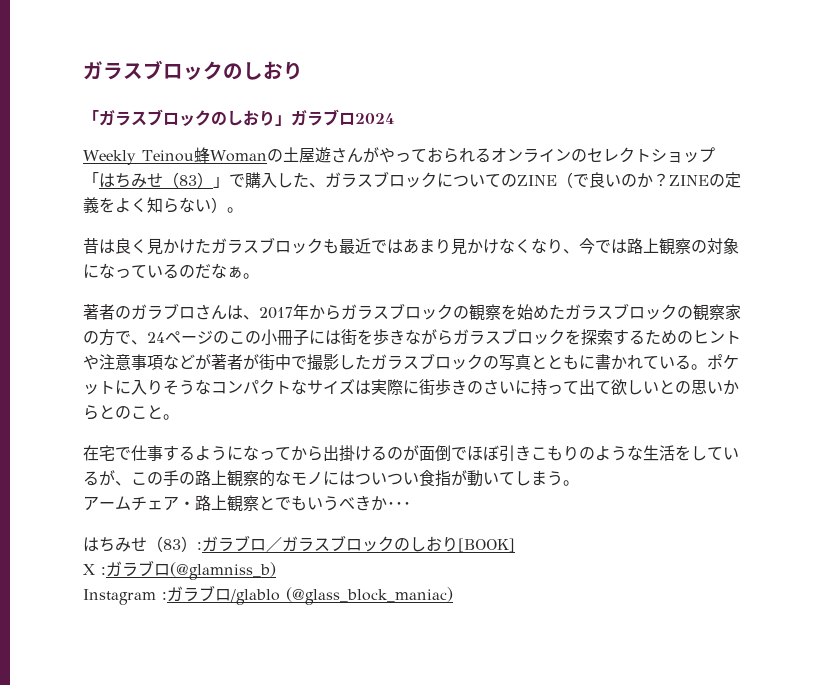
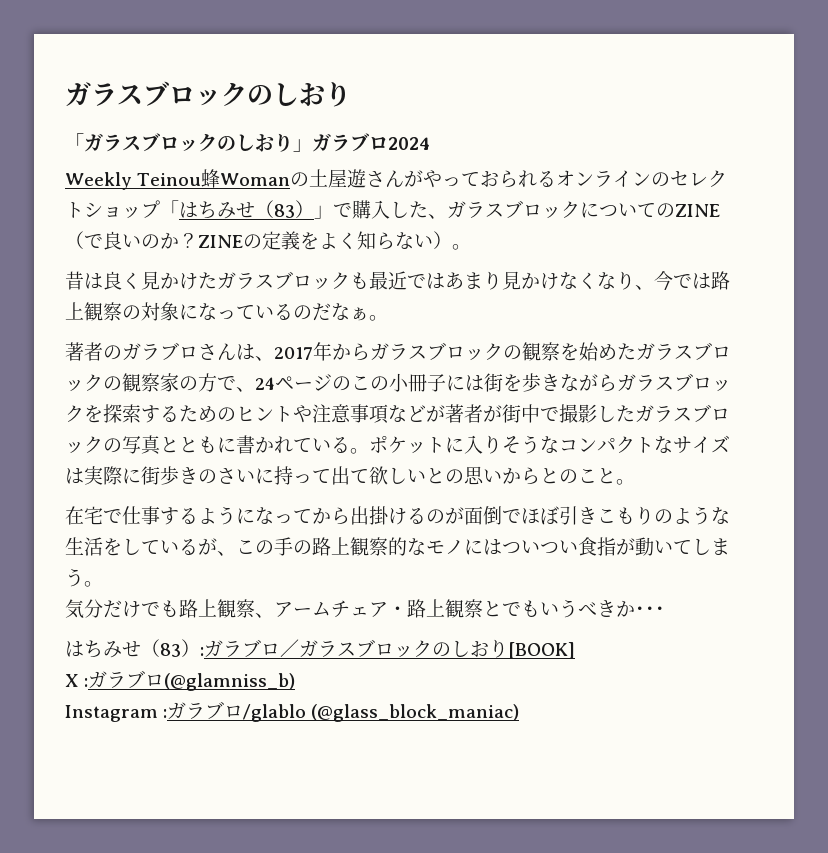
- アームチェア・路上観察とでもいうべきか･･･
+ 気分だけでも路上観察、アームチェア・路上観察とでもいうべきか･･･

